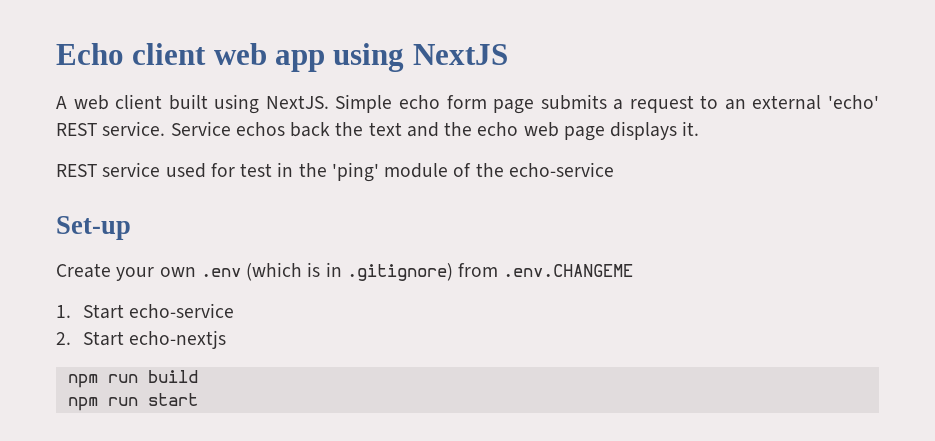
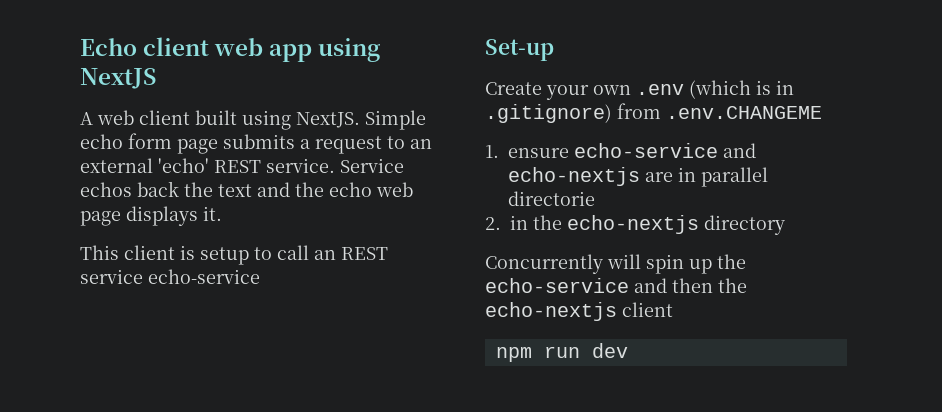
- REST service used for test in the 'ping' module of the echo-service
+ This client is setup to call an REST service echo-service
- 1. Start echo-service
+ 1. ensure echo-service and echo-nextjs are in parallel directorie
- 2. Start echo-nextjs
- npm run build
- npm run start
+ 2. in the echo-nextjs directory
+ Concurrently will spin up the echo-service and then the echo-nextjs client
+ npm run dev

